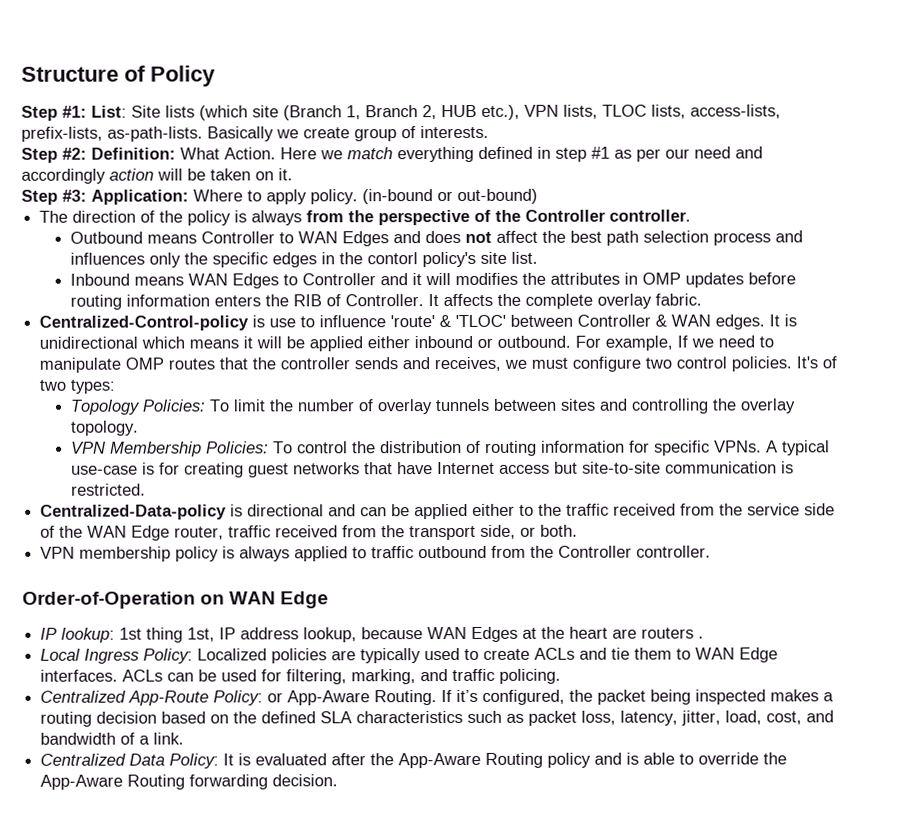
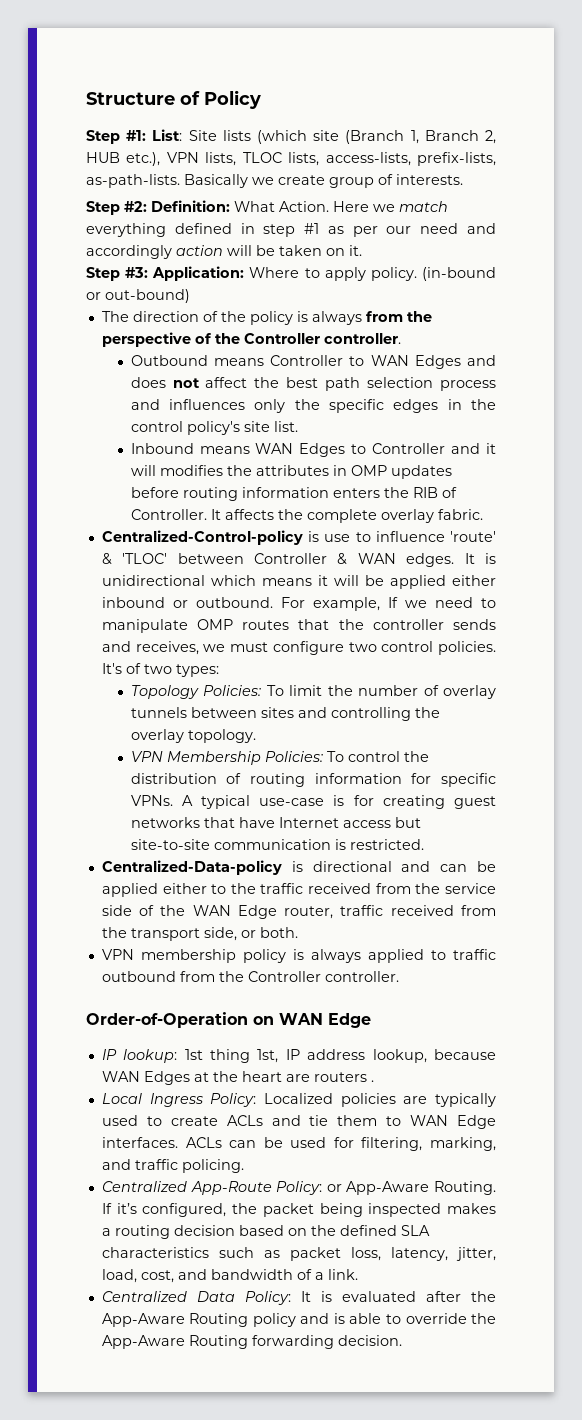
- Outbound means Controller to WAN Edges and does not affect the best path selection process and influences only the specific edges in the contorl policy's site list.
+ Outbound means Controller to WAN Edges and does not affect the best path selection process and influences only the specific edges in the control policy's site list.

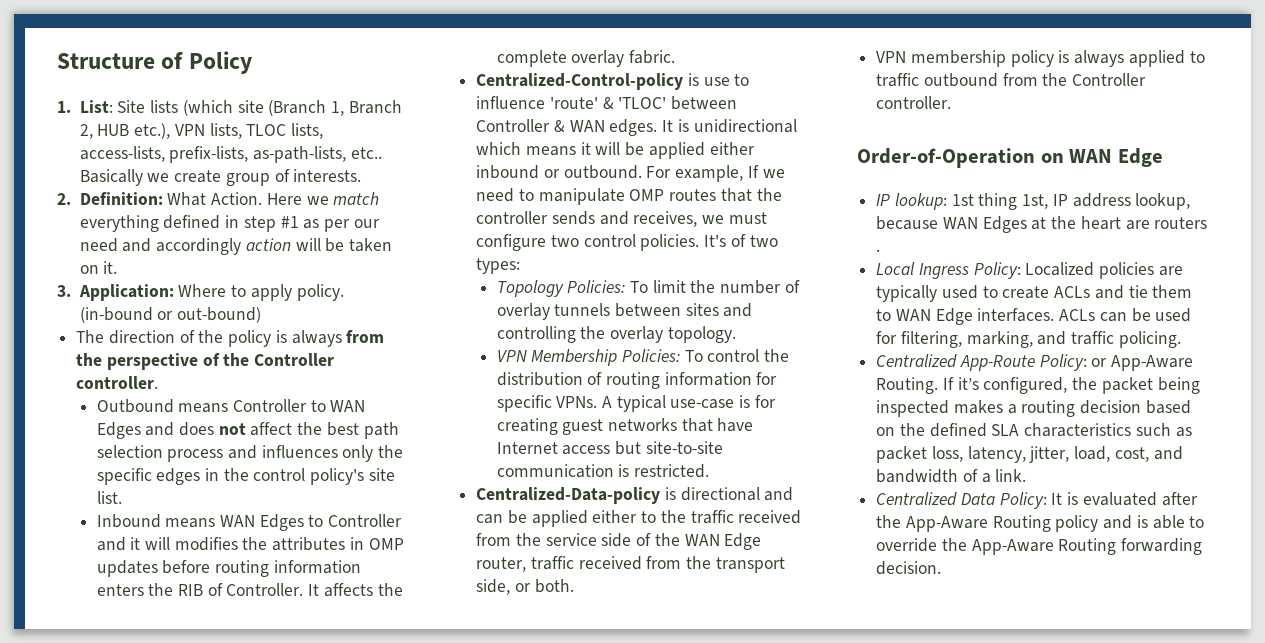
- Step #1: List: Site lists (which site (Branch 1, Branch 2, HUB etc.), VPN lists, TLOC lists, access-lists, prefix-lists, as-path-lists.
+ 1. List: Site lists (which site (Branch 1, Branch 2, HUB etc.), VPN lists, TLOC lists, access-lists, prefix-lists, as-path-lists, etc..
- Step #2: Definition: What Action.
+ 2. Definition: What Action.
- Step #3: Application: Where to apply policy.
+ 3. Application: Where to apply policy.

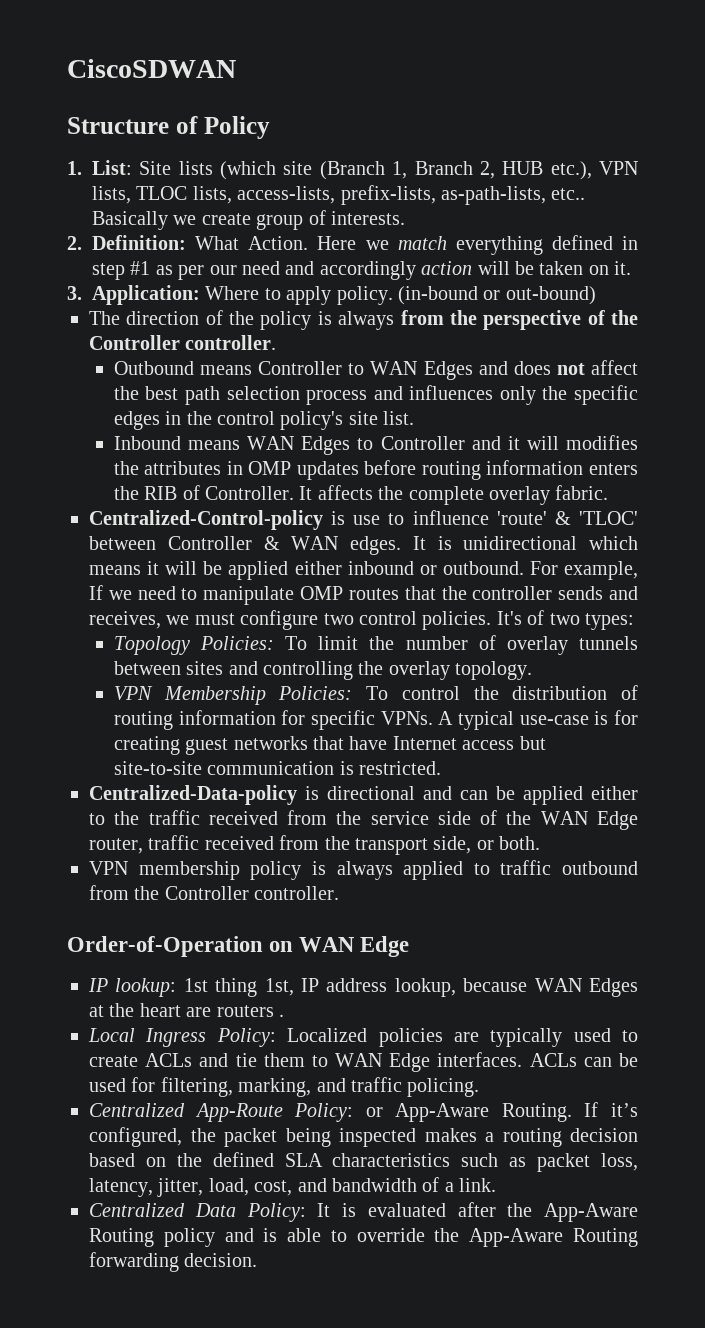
+ CiscoSDWAN

